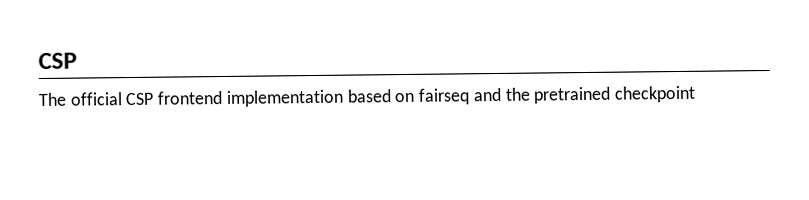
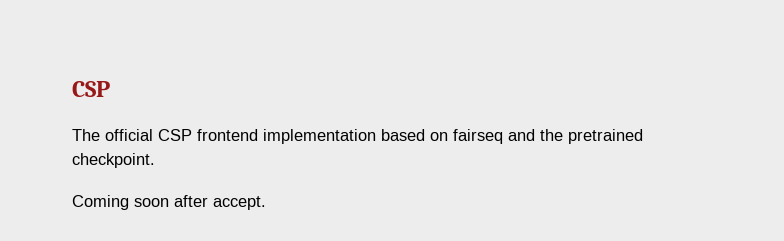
- The official CSP frontend implementation based on fairseq and the pretrained checkpoint
+ The official CSP frontend implementation based on fairseq and the pretrained checkpoint.
+ Coming soon after accept.

